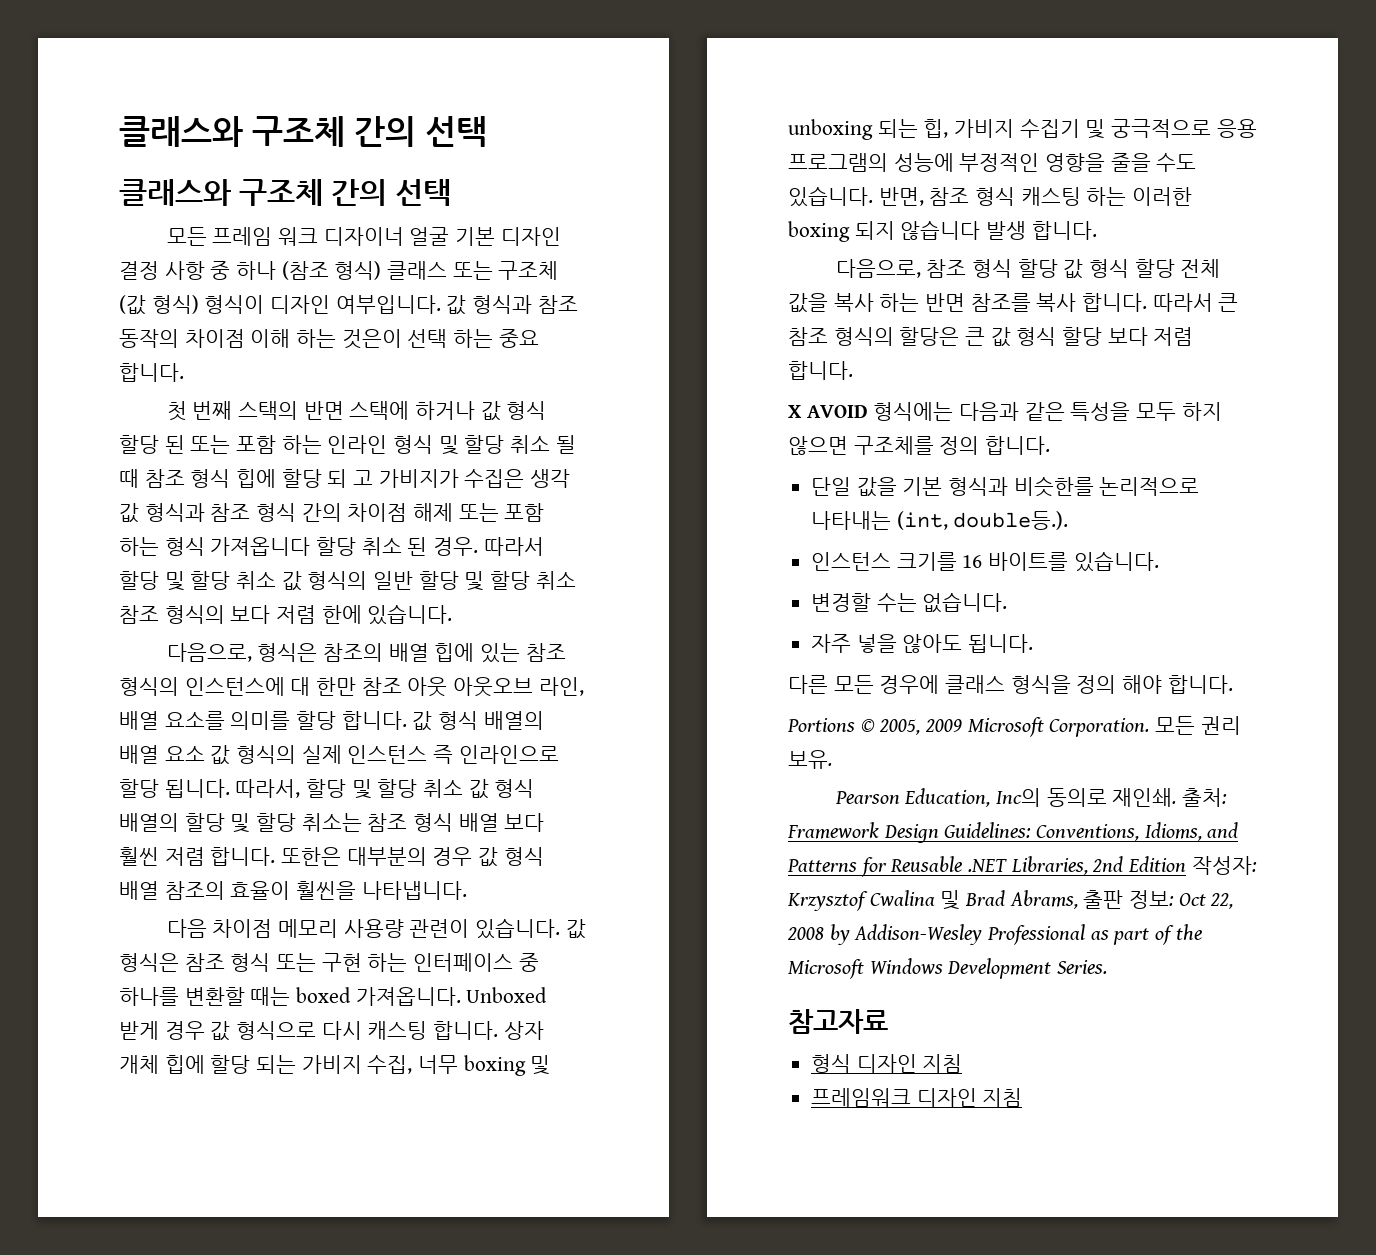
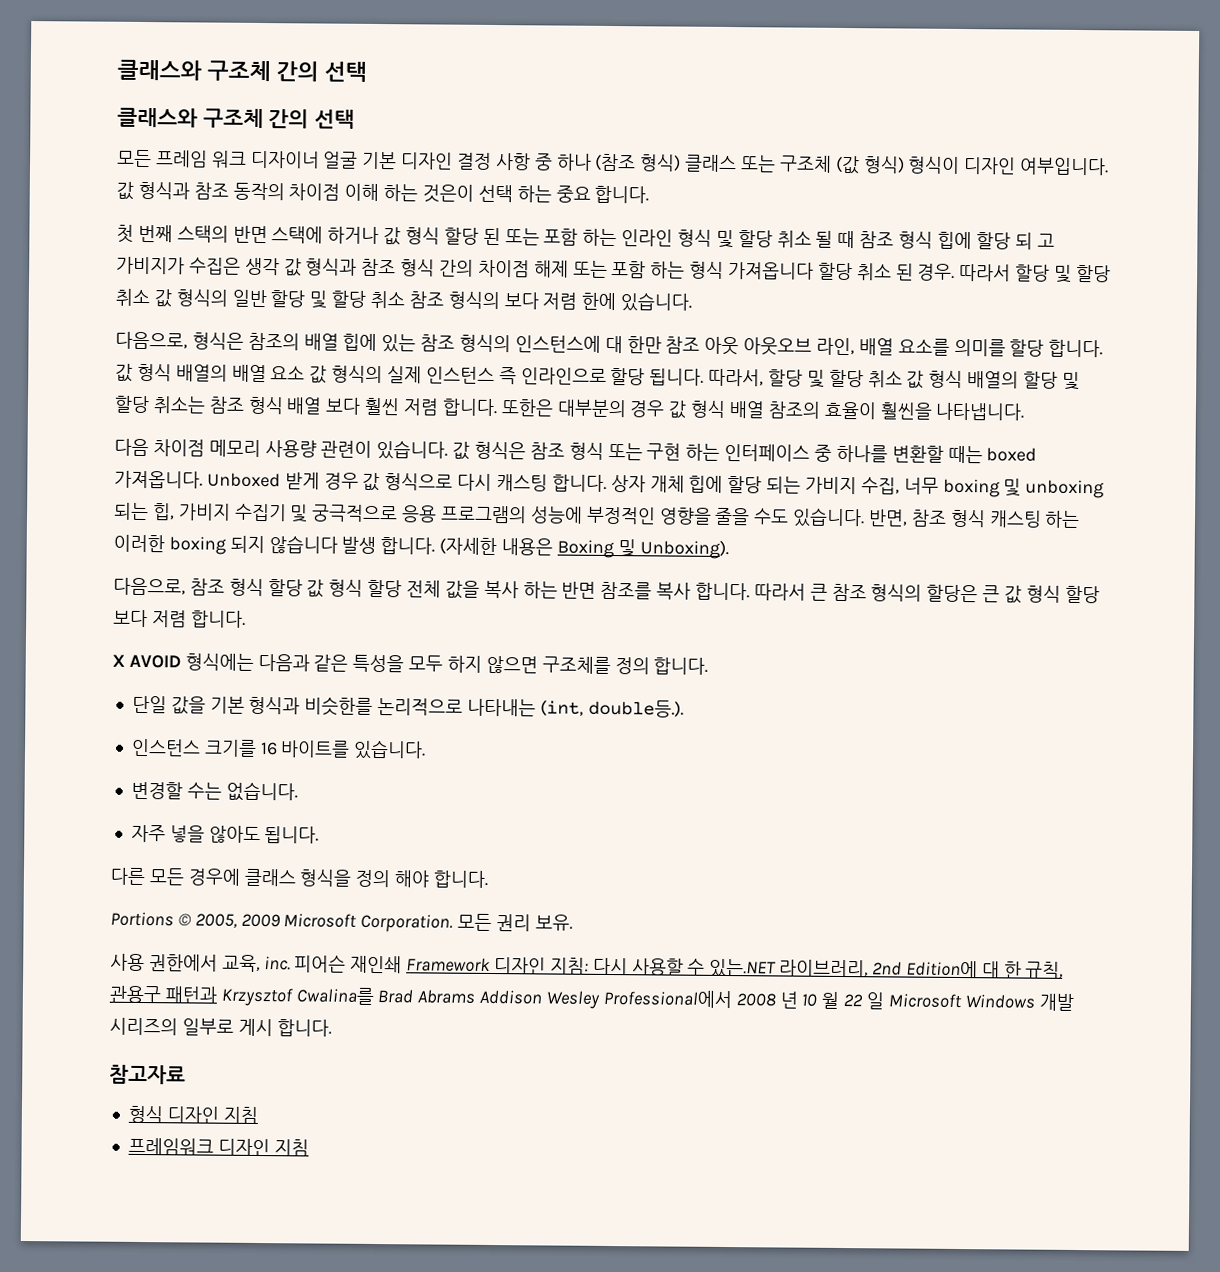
+ (자세한 내용은 Boxing 및 Unboxing).
- Pearson Education, Inc의 동의로 재인쇄. 출처: Framework Design Guidelines: Conventions, Idioms, and Patterns for Reusable .NET Libraries, 2nd Edition 작성자: Krzysztof Cwalina 및 Brad Abrams, 출판 정보: Oct 22, 2008 by Addison-Wesley Professional as part of the Microsoft Windows Development Series.
+ 사용 권한에서 교육, inc. 피어슨 재인쇄 Framework 디자인 지침: 다시 사용할 수 있는.NET 라이브러리, 2nd Edition에 대 한 규칙, 관용구 패턴과 Krzysztof Cwalina를 Brad Abrams Addison Wesley Professional에서 2008 년 10 월 22 일 Microsoft Windows 개발 시리즈의 일부로 게시 합니다.

